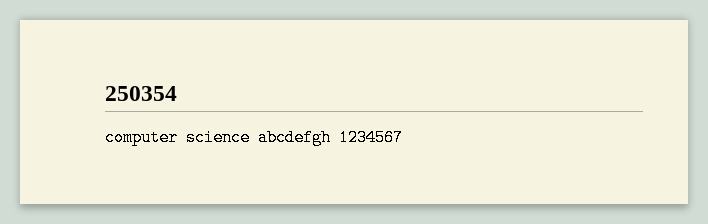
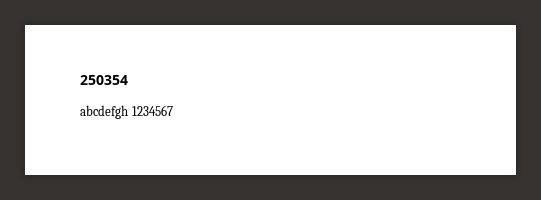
- computer science abcdefgh 1234567
+ abcdefgh 1234567

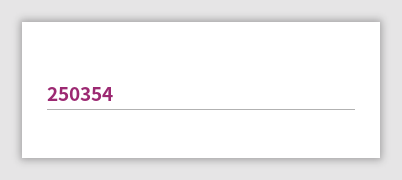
- abcdefgh 1234567

